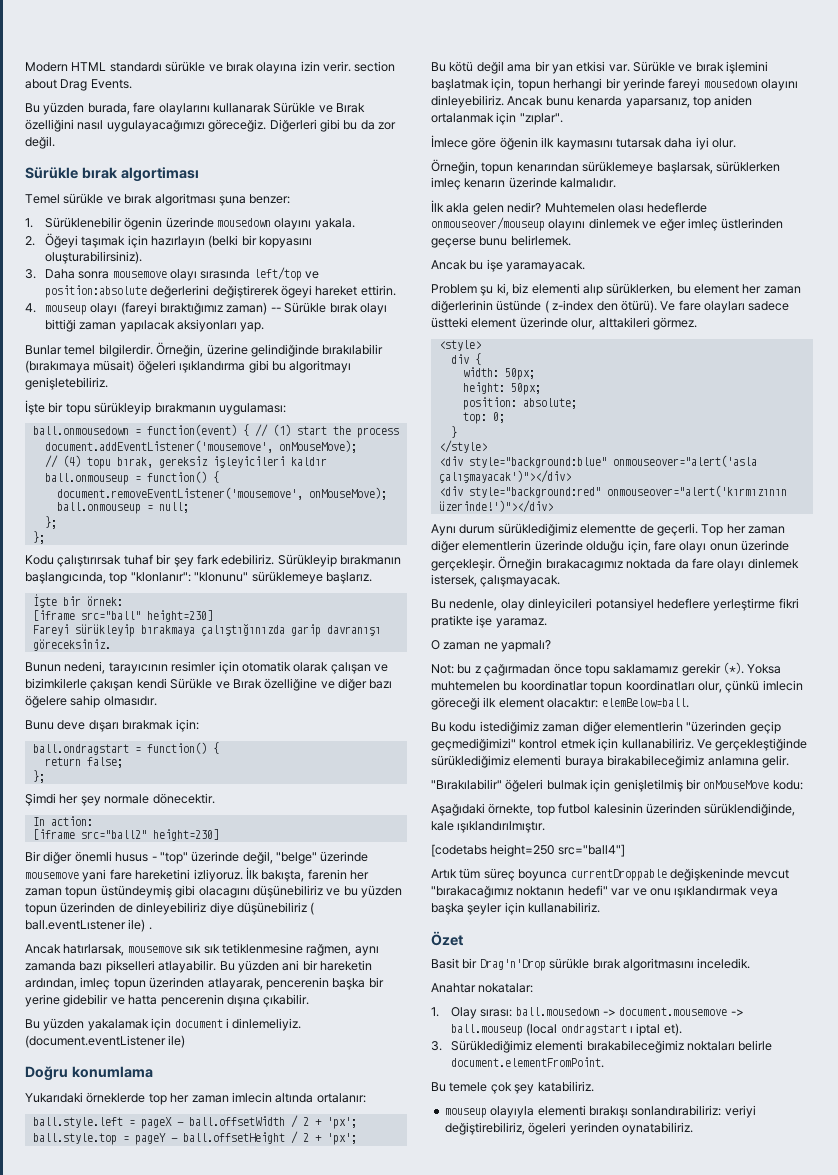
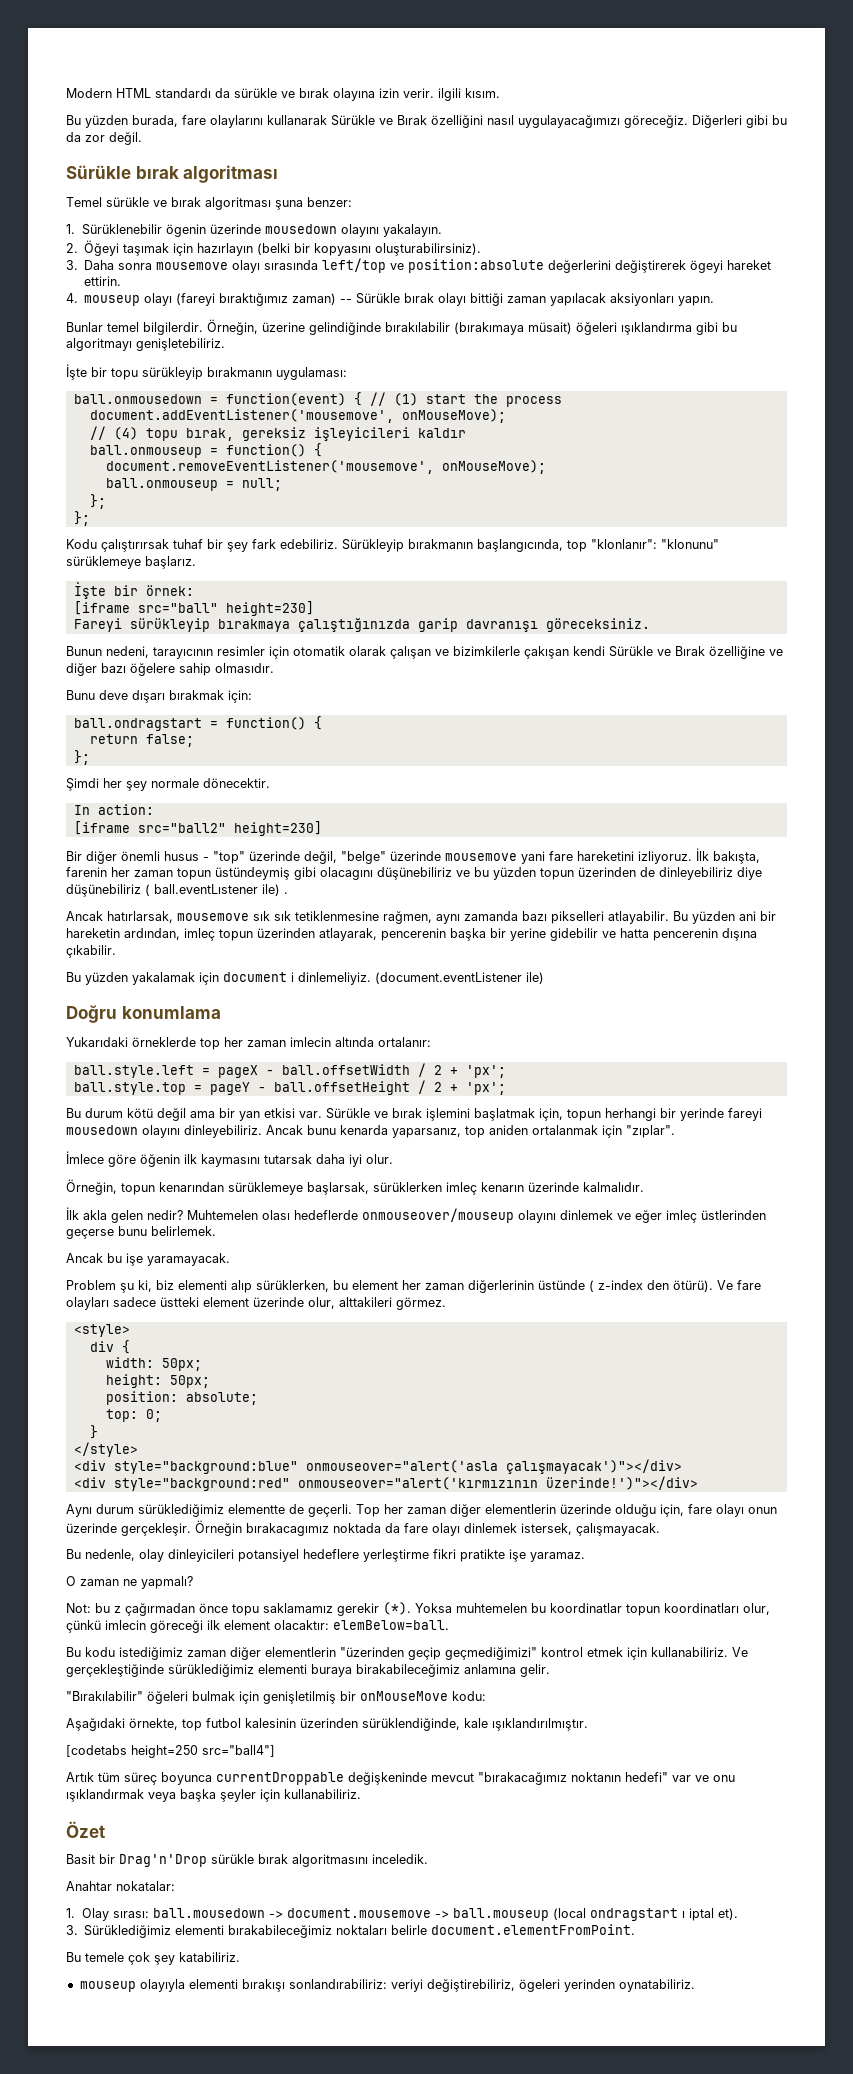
- Modern HTML standardı sürükle ve bırak olayına izin verir. section about Drag Events.
+ Modern HTML standardı da sürükle ve bırak olayına izin verir. ilgili kısım.
- Sürükle bırak algortiması
+ Sürükle bırak algoritması
- 1. Sürüklenebilir ögenin üzerinde mousedown olayını yakala.
+ 1. Sürüklenebilir ögenin üzerinde mousedown olayını yakalayın.
- 4. mouseup olayı (fareyi bıraktığımız zaman) -- Sürükle bırak olayı bittiği zaman yapılacak aksiyonları yap.
+ 4. mouseup olayı (fareyi bıraktığımız zaman) -- Sürükle bırak olayı bittiği zaman yapılacak aksiyonları yapın.
- Bu kötü değil ama bir yan etkisi var.
+ Bu durum kötü değil ama bir yan etkisi var.

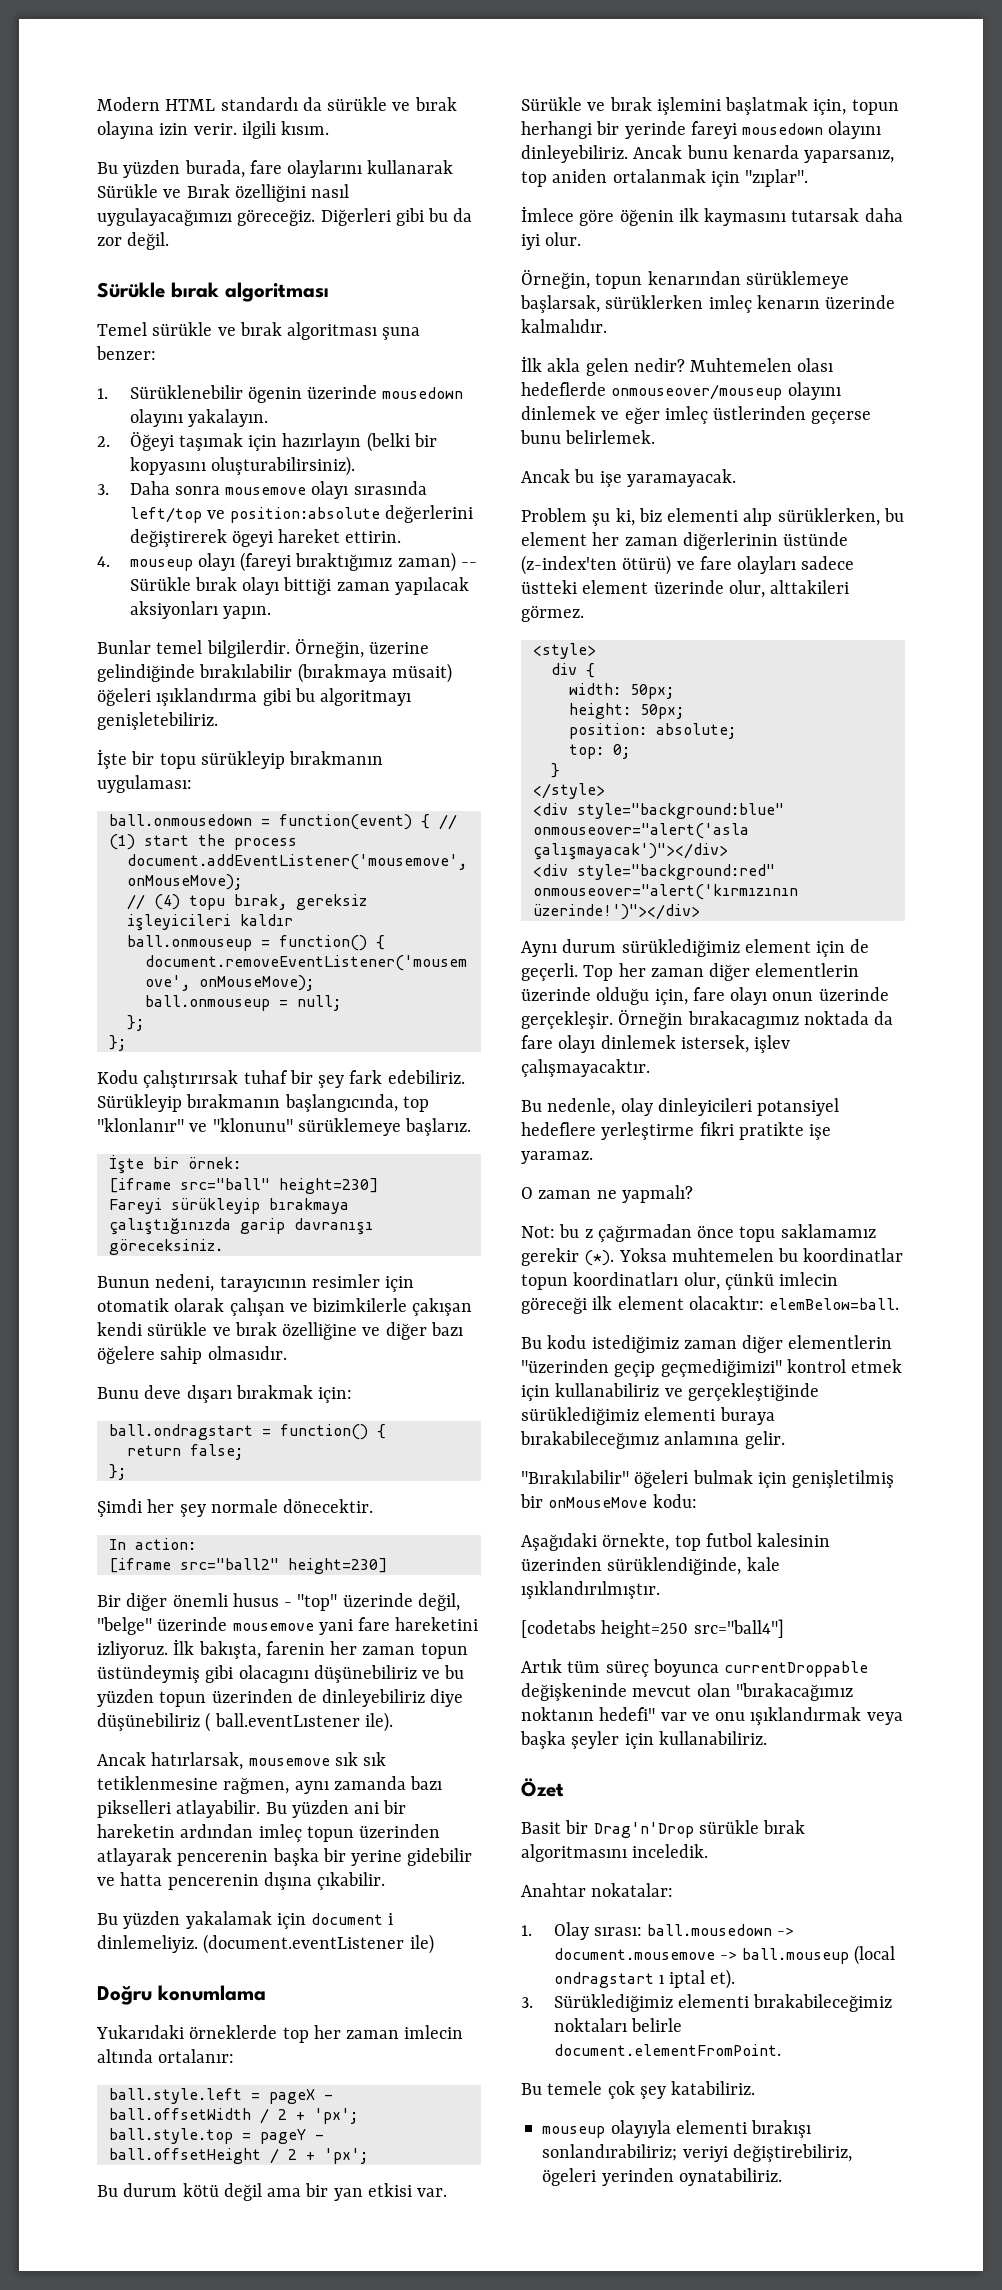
- Örneğin, üzerine gelindiğinde bırakılabilir (bırakımaya müsait) öğeleri ışıklandırma gibi bu algoritmayı genişletebiliriz.
+ Örneğin, üzerine gelindiğinde bırakılabilir (bırakmaya müsait) öğeleri ışıklandırma gibi bu algoritmayı genişletebiliriz.
- Sürükleyip bırakmanın başlangıcında, top "klonlanır": "klonunu" sürüklemeye başlarız.
+ Sürükleyip bırakmanın başlangıcında, top "klonlanır" ve "klonunu" sürüklemeye başlarız.
- Bunun nedeni, tarayıcının resimler için otomatik olarak çalışan ve bizimkilerle çakışan kendi Sürükle ve Bırak özelliğine ve diğer bazı öğelere sahip olmasıdır.
+ Bunun nedeni, tarayıcının resimler için otomatik olarak çalışan ve bizimkilerle çakışan kendi sürükle ve bırak özelliğine ve diğer bazı öğelere sahip olmasıdır.
- İlk bakışta, farenin her zaman topun üstündeymiş gibi olacagını düşünebiliriz ve bu yüzden topun üzerinden de dinleyebiliriz diye düşünebiliriz ( ball.eventLıstener ile) .
+ İlk bakışta, farenin her zaman topun üstündeymiş gibi olacagını düşünebiliriz ve bu yüzden topun üzerinden de dinleyebiliriz diye düşünebiliriz ( ball.eventLıstener ile).
- Bu yüzden ani bir hareketin ardından, imleç topun üzerinden atlayarak, pencerenin başka bir yerine gidebilir ve hatta pencerenin dışına çıkabilir.
+ Bu yüzden ani bir hareketin ardından imleç topun üzerinden atlayarak pencerenin başka bir yerine gidebilir ve hatta pencerenin dışına çıkabilir.
- Problem şu ki, biz elementi alıp sürüklerken, bu element her zaman diğerlerinin üstünde ( z-index den ötürü). Ve fare olayları sadece üstteki element üzerinde olur, alttakileri görmez.
+ Problem şu ki, biz elementi alıp sürüklerken, bu element her zaman diğerlerinin üstünde (z-index'ten ötürü) ve fare olayları sadece üstteki element üzerinde olur, alttakileri görmez.
- Aynı durum sürüklediğimiz elementte de geçerli.
+ Aynı durum sürüklediğimiz element için de geçerli.
- Örneğin bırakacagımız noktada da fare olayı dinlemek istersek, çalışmayacak.
+ Örneğin bırakacagımız noktada da fare olayı dinlemek istersek, işlev çalışmayacaktır.
- Bu kodu istediğimiz zaman diğer elementlerin "üzerinden geçip geçmediğimizi" kontrol etmek için kullanabiliriz. Ve gerçekleştiğinde sürüklediğimiz elementi buraya birakabileceğimiz anlamına gelir.
+ Bu kodu istediğimiz zaman diğer elementlerin "üzerinden geçip geçmediğimizi" kontrol etmek için kullanabiliriz ve gerçekleştiğinde sürüklediğimiz elementi buraya bırakabileceğımız anlamına gelir.
- Artık tüm süreç boyunca currentDroppable değişkeninde mevcut "bırakacağımız noktanın hedefi" var ve onu ışıklandırmak veya başka şeyler için kullanabiliriz.
+ Artık tüm süreç boyunca currentDroppable değişkeninde mevcut olan "bırakacağımız noktanın hedefi" var ve onu ışıklandırmak veya başka şeyler için kullanabiliriz.
- mouseup olayıyla elementi bırakışı sonlandırabiliriz: veriyi değiştirebiliriz, ögeleri yerinden oynatabiliriz.
+ mouseup olayıyla elementi bırakışı sonlandırabiliriz; veriyi değiştirebiliriz, ögeleri yerinden oynatabiliriz.

